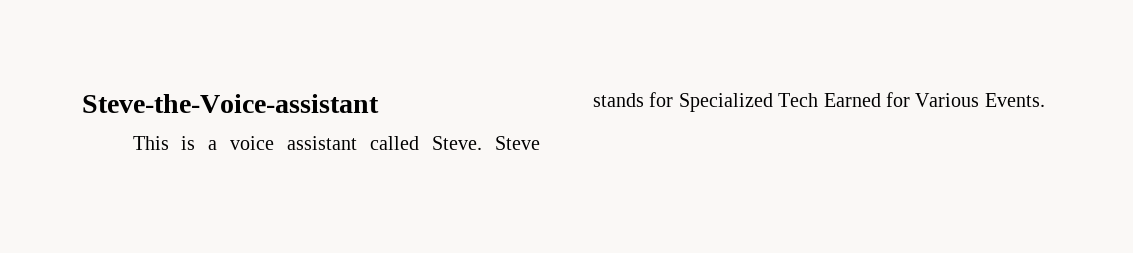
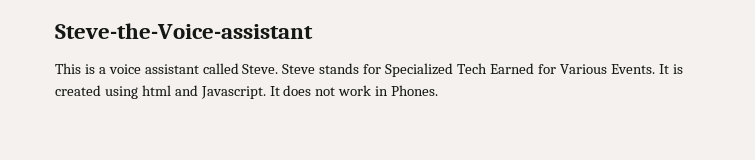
+ It is created using html and Javascript. It does not work in Phones.

